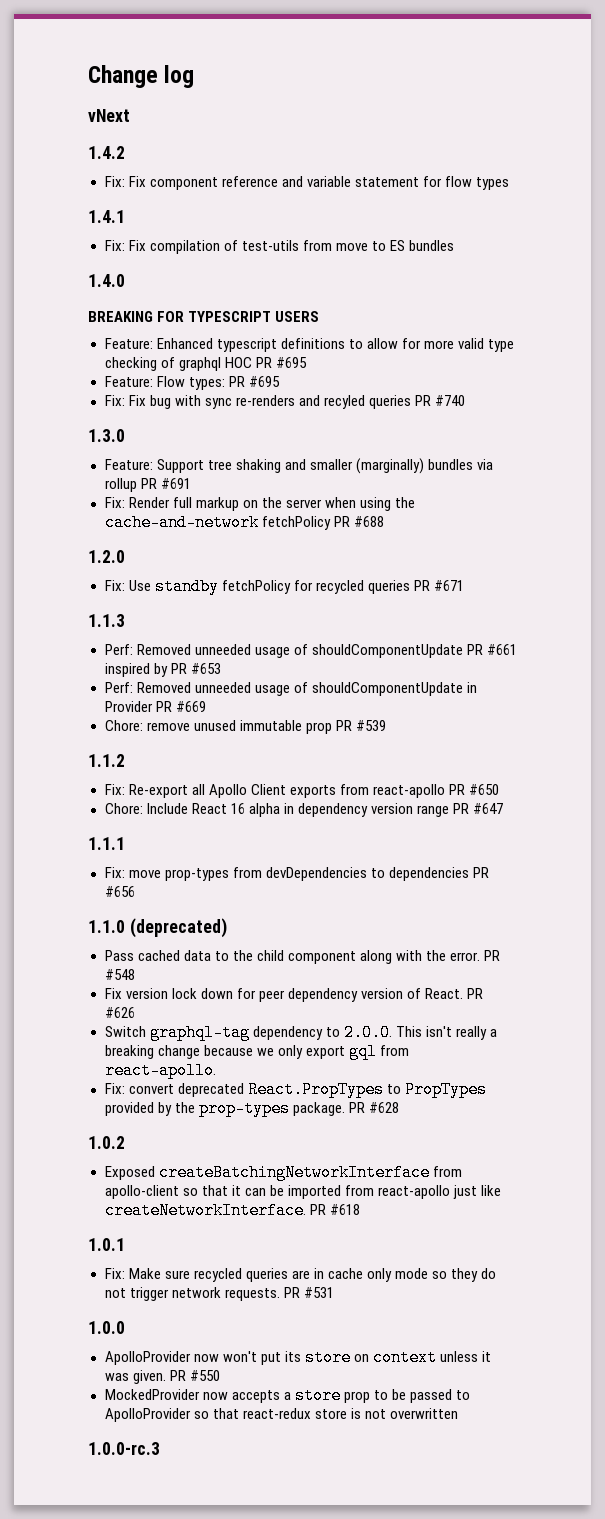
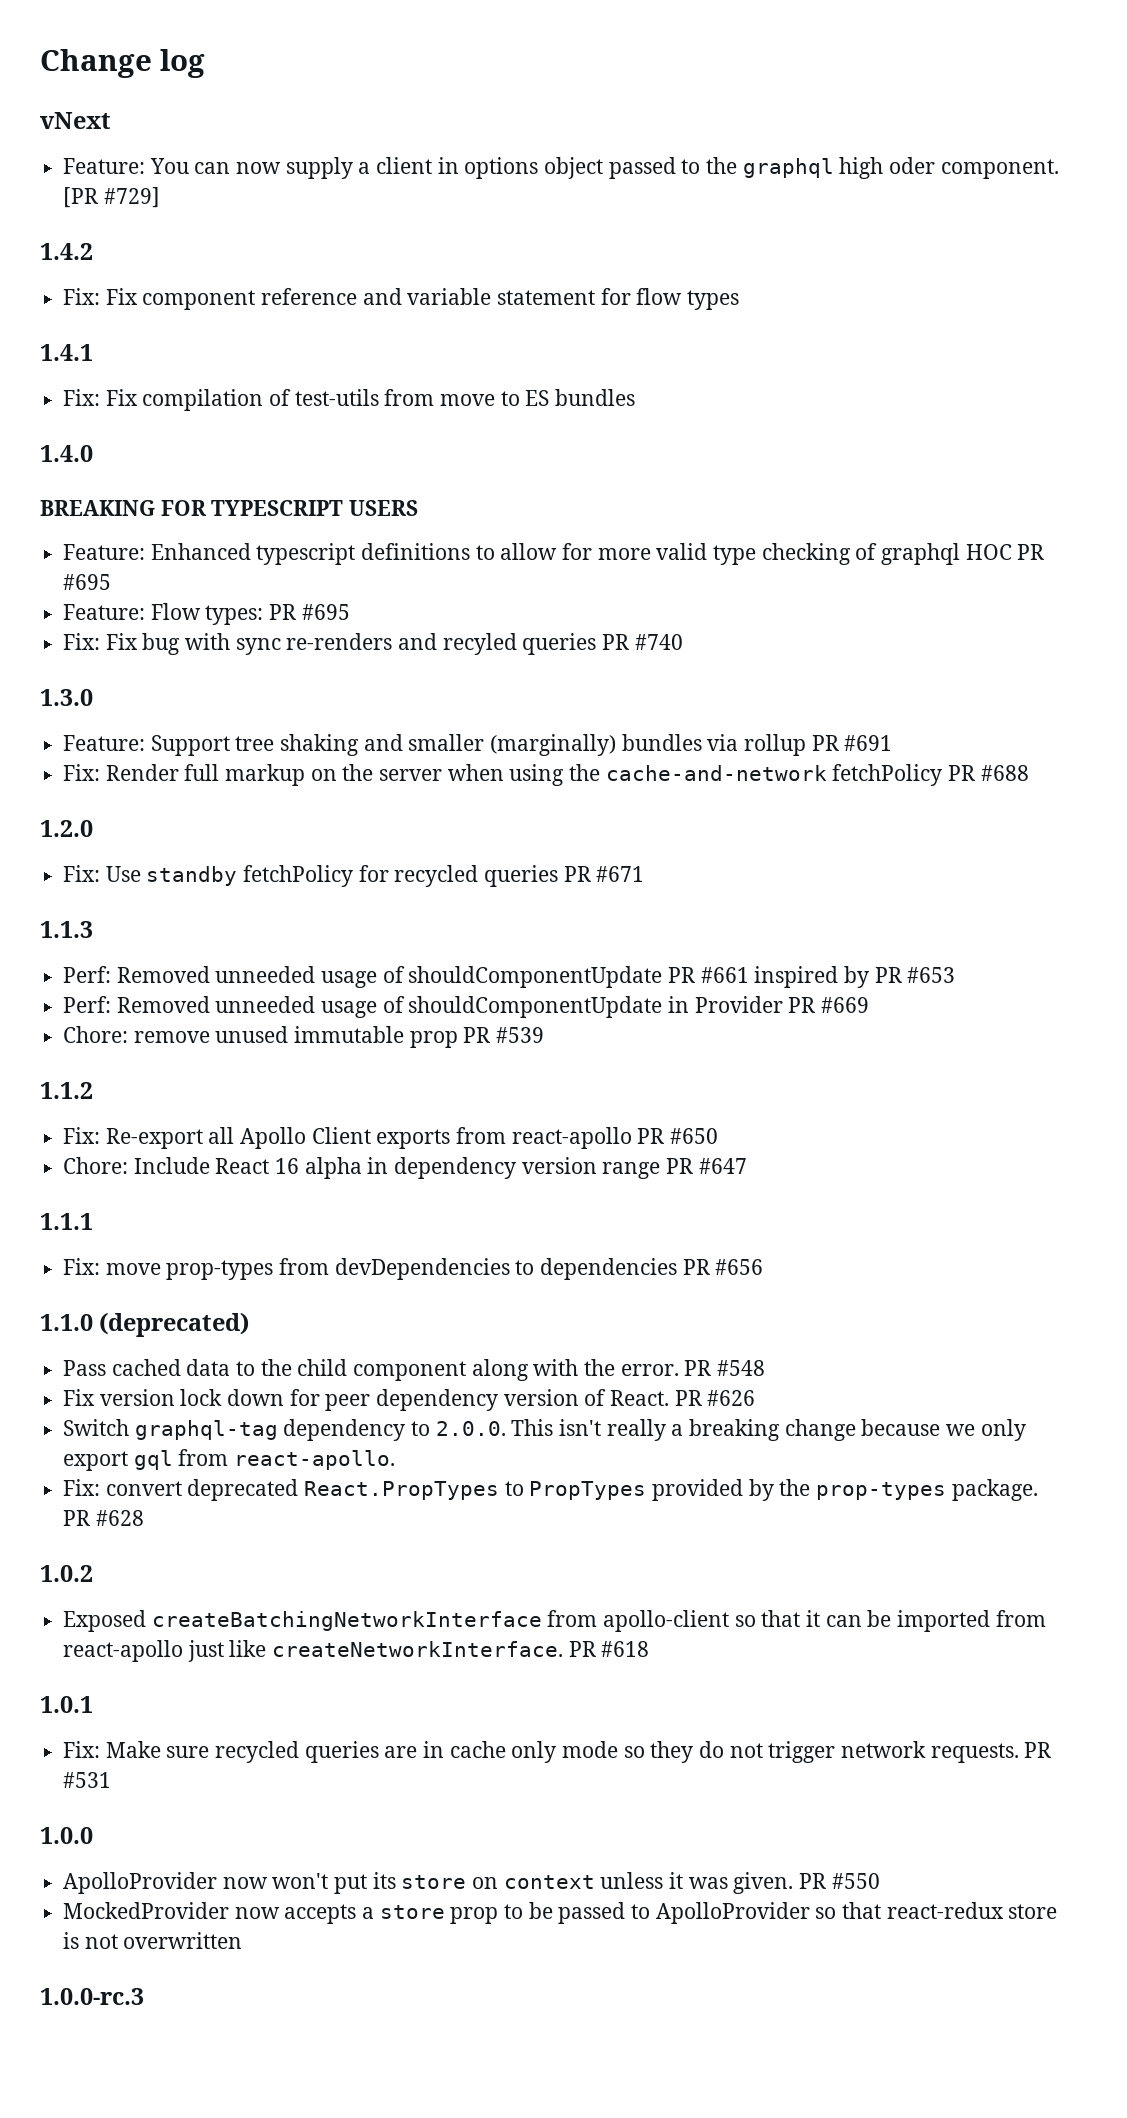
+ Feature: You can now supply a client in options object passed to the graphql high oder component. [PR #729]

